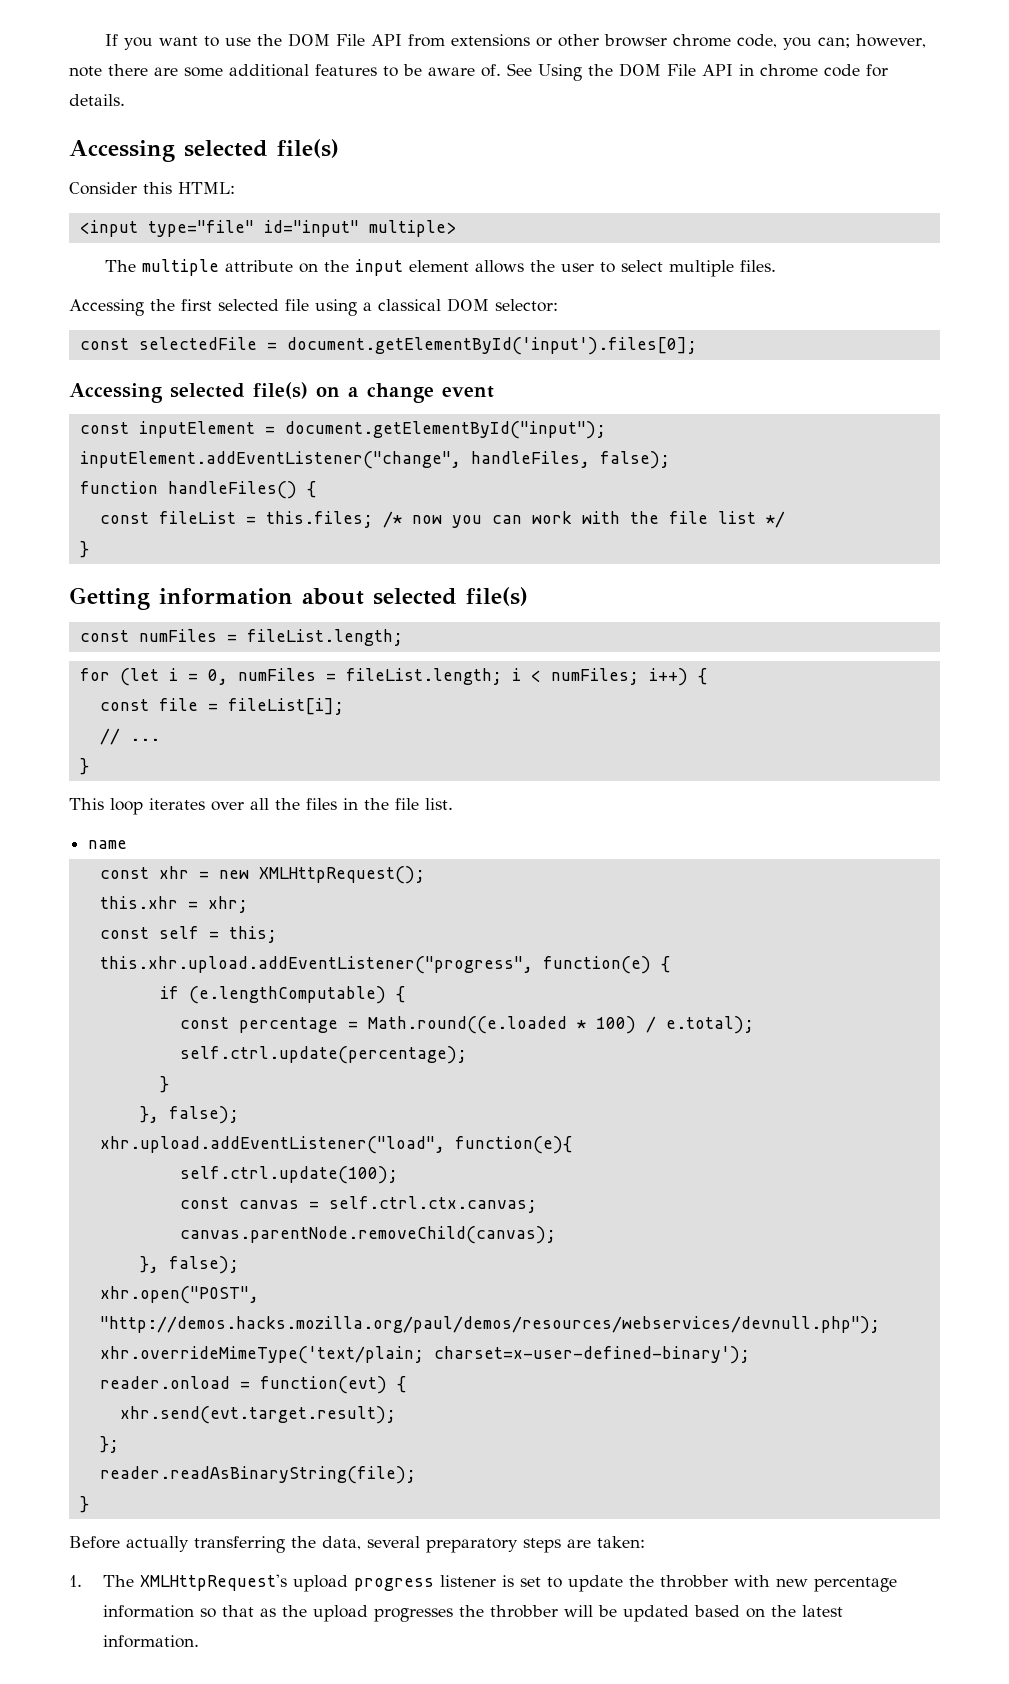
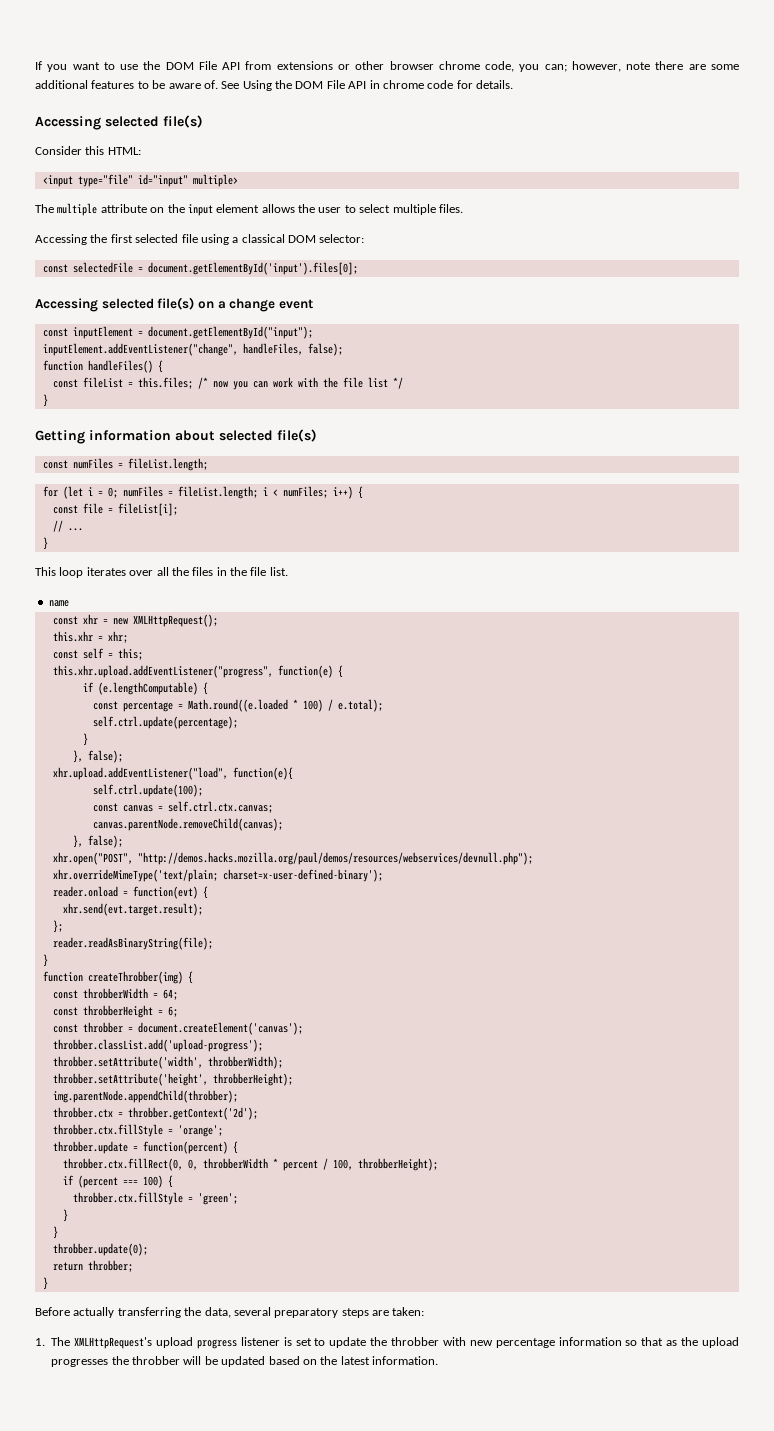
- for (let i = 0, numFiles = fileList.length; i < numFiles; i++) {
+ for (let i = 0; numFiles = fileList.length; i < numFiles; i++) {
+ function createThrobber(img) {
+ const throbberWidth = 64;
+ const throbberHeight = 6;
+ const throbber = document.createElement('canvas');
+ throbber.classList.add('upload-progress');
+ throbber.setAttribute('width', throbberWidth);
+ throbber.setAttribute('height', throbberHeight);
+ img.parentNode.appendChild(throbber);
+ throbber.ctx = throbber.getContext('2d');
+ throbber.ctx.fillStyle = 'orange';
+ throbber.update = function(percent) {
+ throbber.ctx.fillRect(0, 0, throbberWidth * percent / 100, throbberHeight);
+ if (percent === 100) {
+ throbber.ctx.fillStyle = 'green';
+ }
+ }
+ throbber.update(0);
+ return throbber;
+ }

